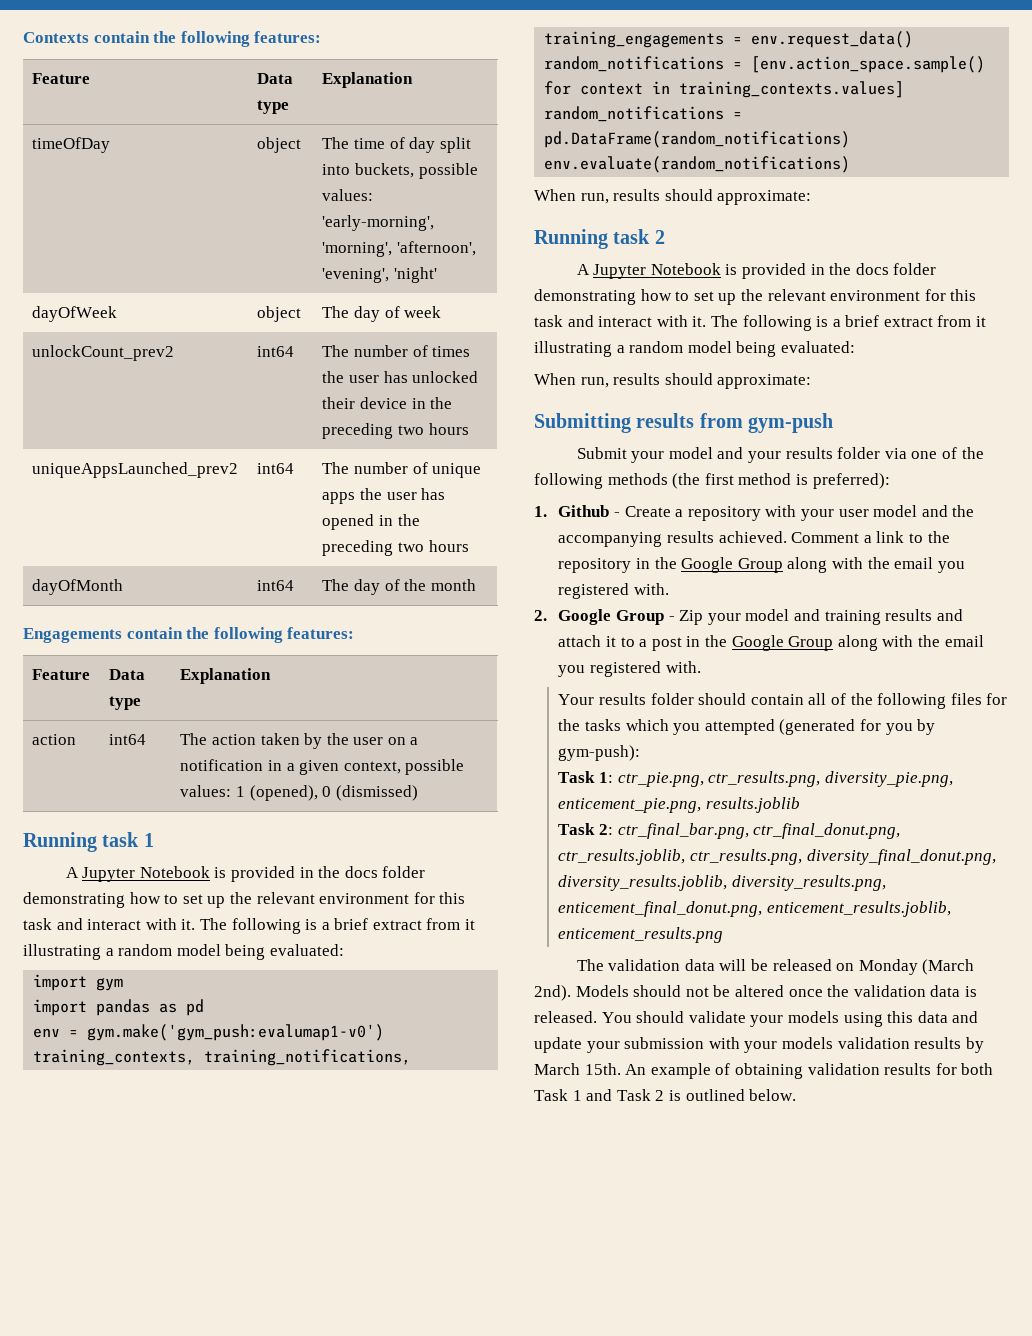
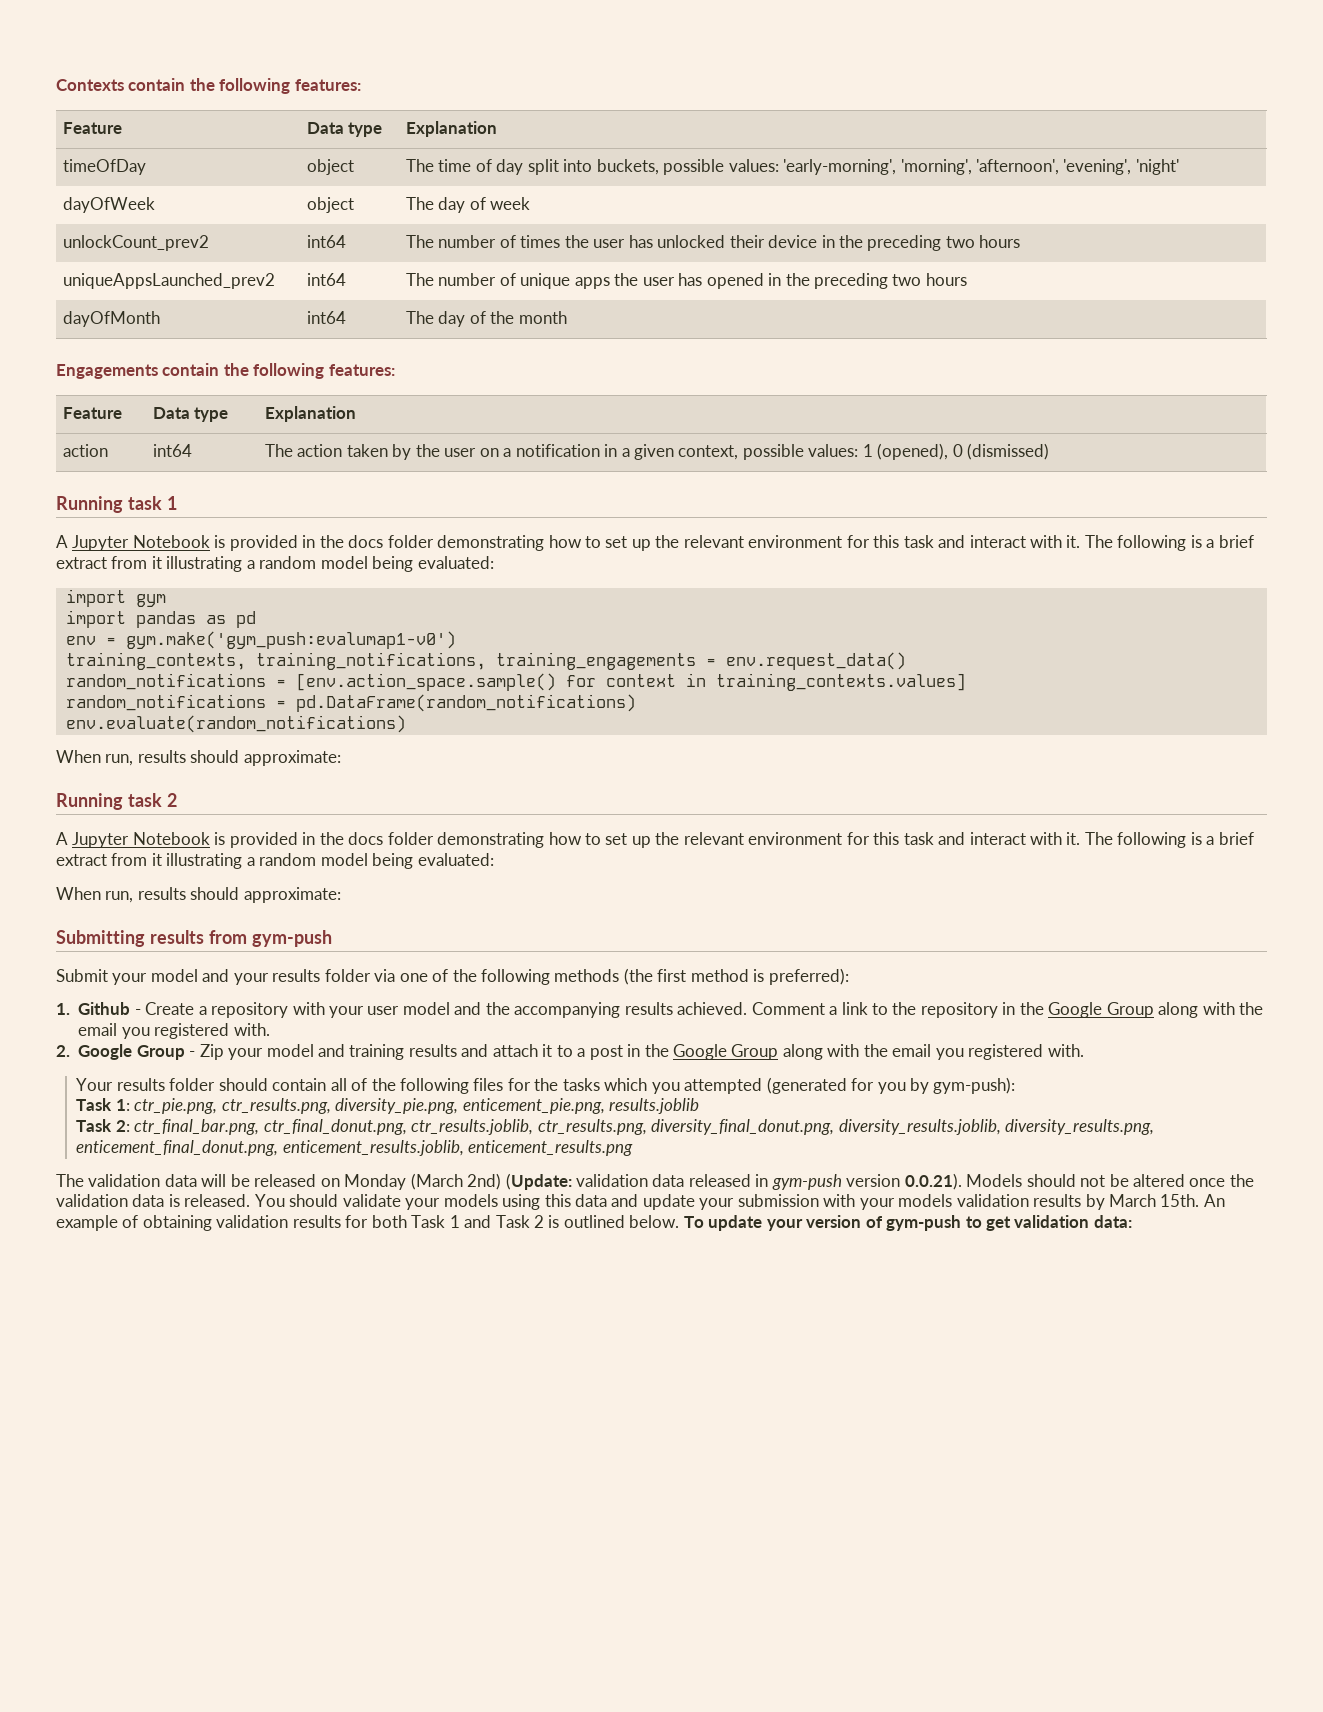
- The validation data will be released on Monday (March 2nd). Models should not be altered once the validation data is released.
+ The validation data will be released on Monday (March 2nd) (Update: validation data released in gym-push version 0.0.21). Models should not be altered once the validation data is released.
+ To update your version of gym-push to get validation data:

